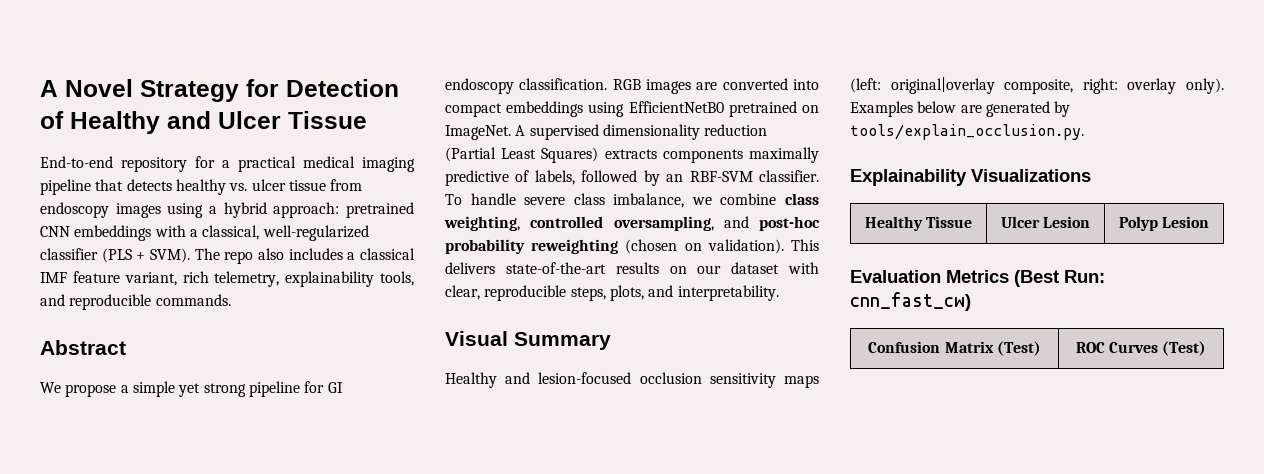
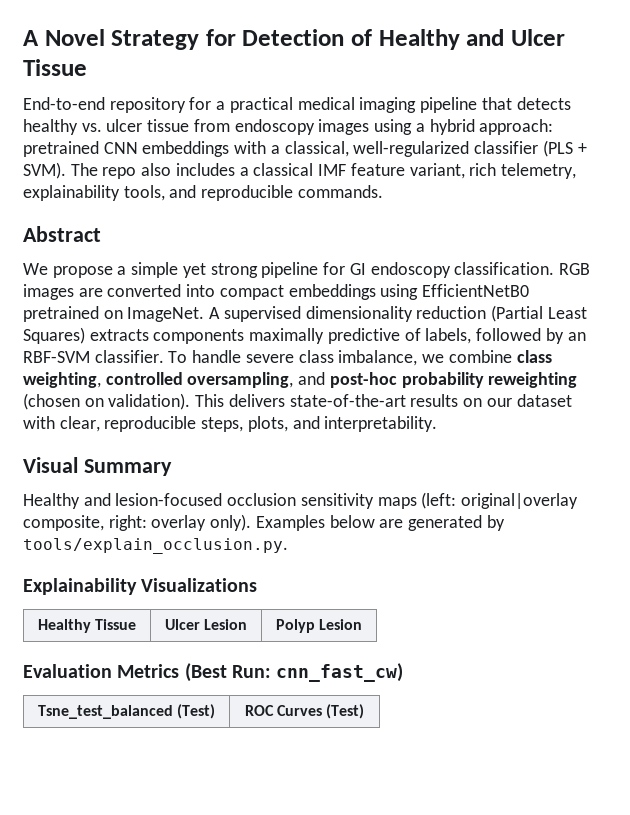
- Confusion Matrix (Test) | ROC Curves (Test)
+ Tsne_test_balanced (Test) | ROC Curves (Test)

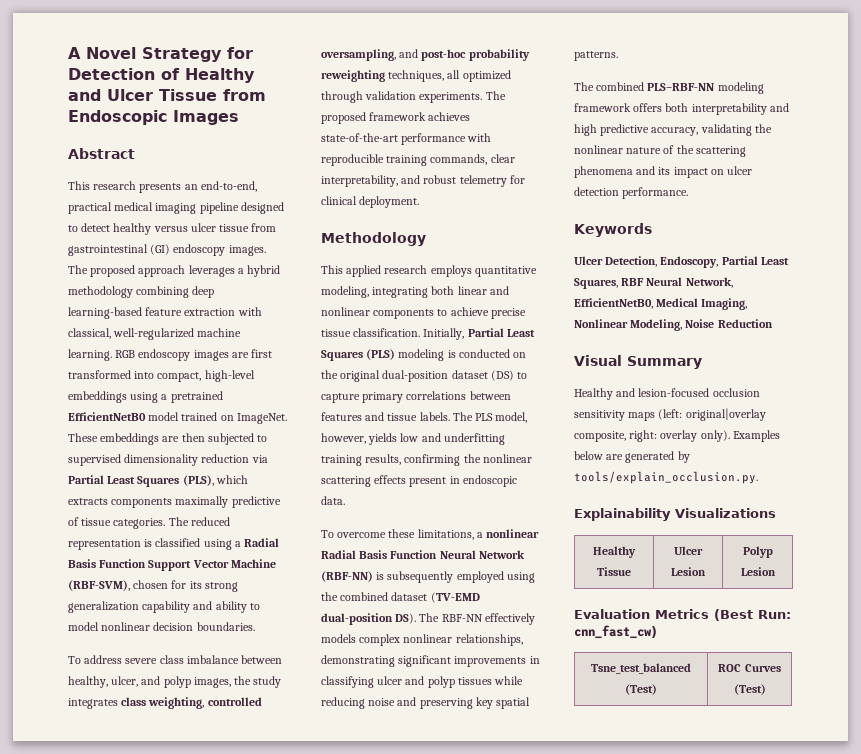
- A Novel Strategy for Detection of Healthy and Ulcer Tissue
- End-to-end repository for a practical medical imaging pipeline that detects healthy vs. ulcer tissue from endoscopy images using a hybrid approach: pretrained CNN embeddings with a classical, well-regularized classifier (PLS + SVM). The repo also includes a classical IMF feature variant, rich telemetry, explainability tools, and reproducible commands.
+ A Novel Strategy for Detection of Healthy and Ulcer Tissue from Endoscopic Images
  Abstract
- We propose a simple yet strong pipeline for GI endoscopy classification. RGB images are converted into compact embeddings using EfficientNetB0 pretrained on ImageNet. A supervised dimensionality reduction (Partial Least Squares) extracts components maximally predictive of labels, followed by an RBF-SVM classifier. To handle severe class imbalance, we combine class weighting, controlled oversampling, and post-hoc probability reweighting (chosen on validation). This delivers state-of-the-art results on our dataset with clear, reproducible steps, plots, and interpretability.
+ This research presents an end-to-end, practical medical imaging pipeline designed to detect healthy versus ulcer tissue from gastrointestinal (GI) endoscopy images. The proposed approach leverages a hybrid methodology combining deep learning-based feature extraction with classical, well-regularized machine learning. RGB endoscopy images are first transformed into compact, high-level embeddings using a pretrained EfficientNetB0 model trained on ImageNet. These embeddings are then subjected to supervised dimensionality reduction via Partial Least Squares (PLS), which extracts components maximally predictive of tissue categories. The reduced representation is classified using a Radial Basis Function Support Vector Machine (RBF-SVM), chosen for its strong generalization capability and ability to model nonlinear decision boundaries.
+ To address severe class imbalance between healthy, ulcer, and polyp images, the study integrates class weighting, controlled oversampling, and post-hoc probability reweighting techniques, all optimized through validation experiments. The proposed framework achieves state-of-the-art performance with reproducible training commands, clear interpretability, and robust telemetry for clinical deployment.
+ Methodology
+ This applied research employs quantitative modeling, integrating both linear and nonlinear components to achieve precise tissue classification. Initially, Partial Least Squares (PLS) modeling is conducted on the original dual-position dataset (DS) to capture primary correlations between features and tissue labels. The PLS model, however, yields low and underfitting training results, confirming the nonlinear scattering effects present in endoscopic data.
+ To overcome these limitations, a nonlinear Radial Basis Function Neural Network (RBF-NN) is subsequently employed using the combined dataset (TV-EMD dual-position DS). The RBF-NN effectively models complex nonlinear relationships, demonstrating significant improvements in classifying ulcer and polyp tissues while reducing noise and preserving key spatial patterns.
+ The combined PLS–RBF-NN modeling framework offers both interpretability and high predictive accuracy, validating the nonlinear nature of the scattering phenomena and its impact on ulcer detection performance.
+ Keywords
+ Ulcer Detection, Endoscopy, Partial Least Squares, RBF Neural Network, EfficientNetB0, Medical Imaging, Nonlinear Modeling, Noise Reduction

